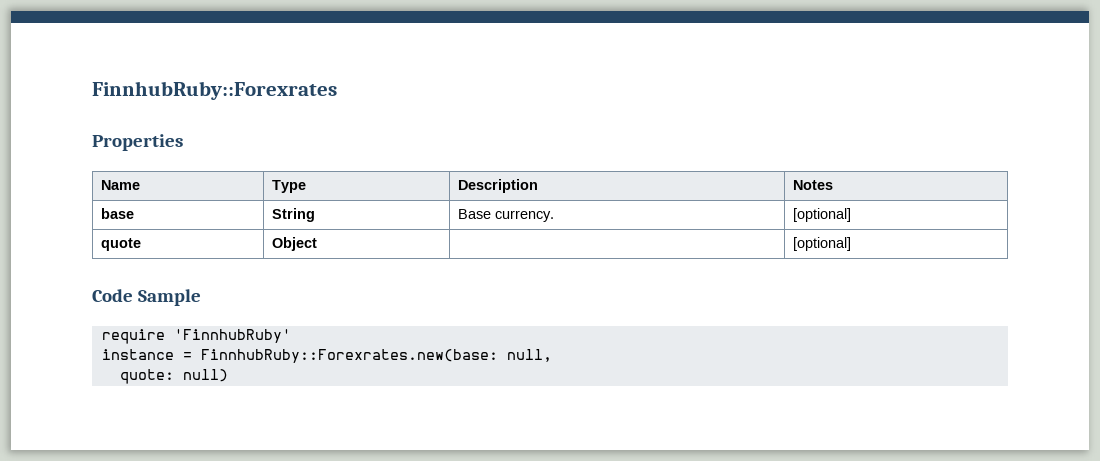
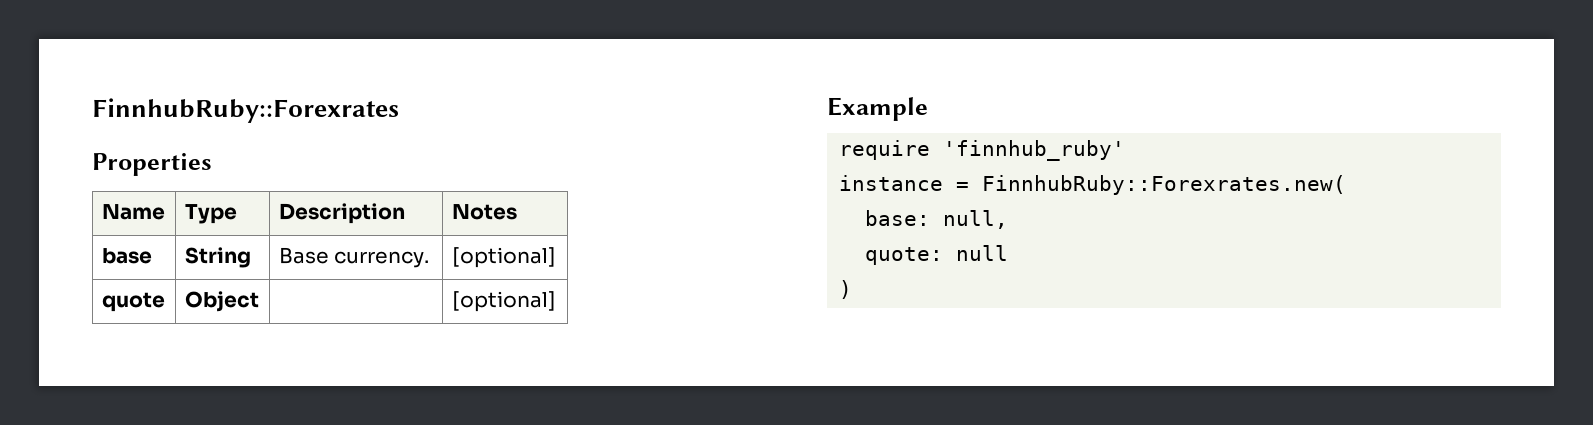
- Code Sample
+ Example
- require 'FinnhubRuby'
+ require 'finnhub_ruby'
- instance = FinnhubRuby::Forexrates.new(base: null,
+ instance = FinnhubRuby::Forexrates.new(
+ base: null,
- quote: null)
+ quote: null
+ )

